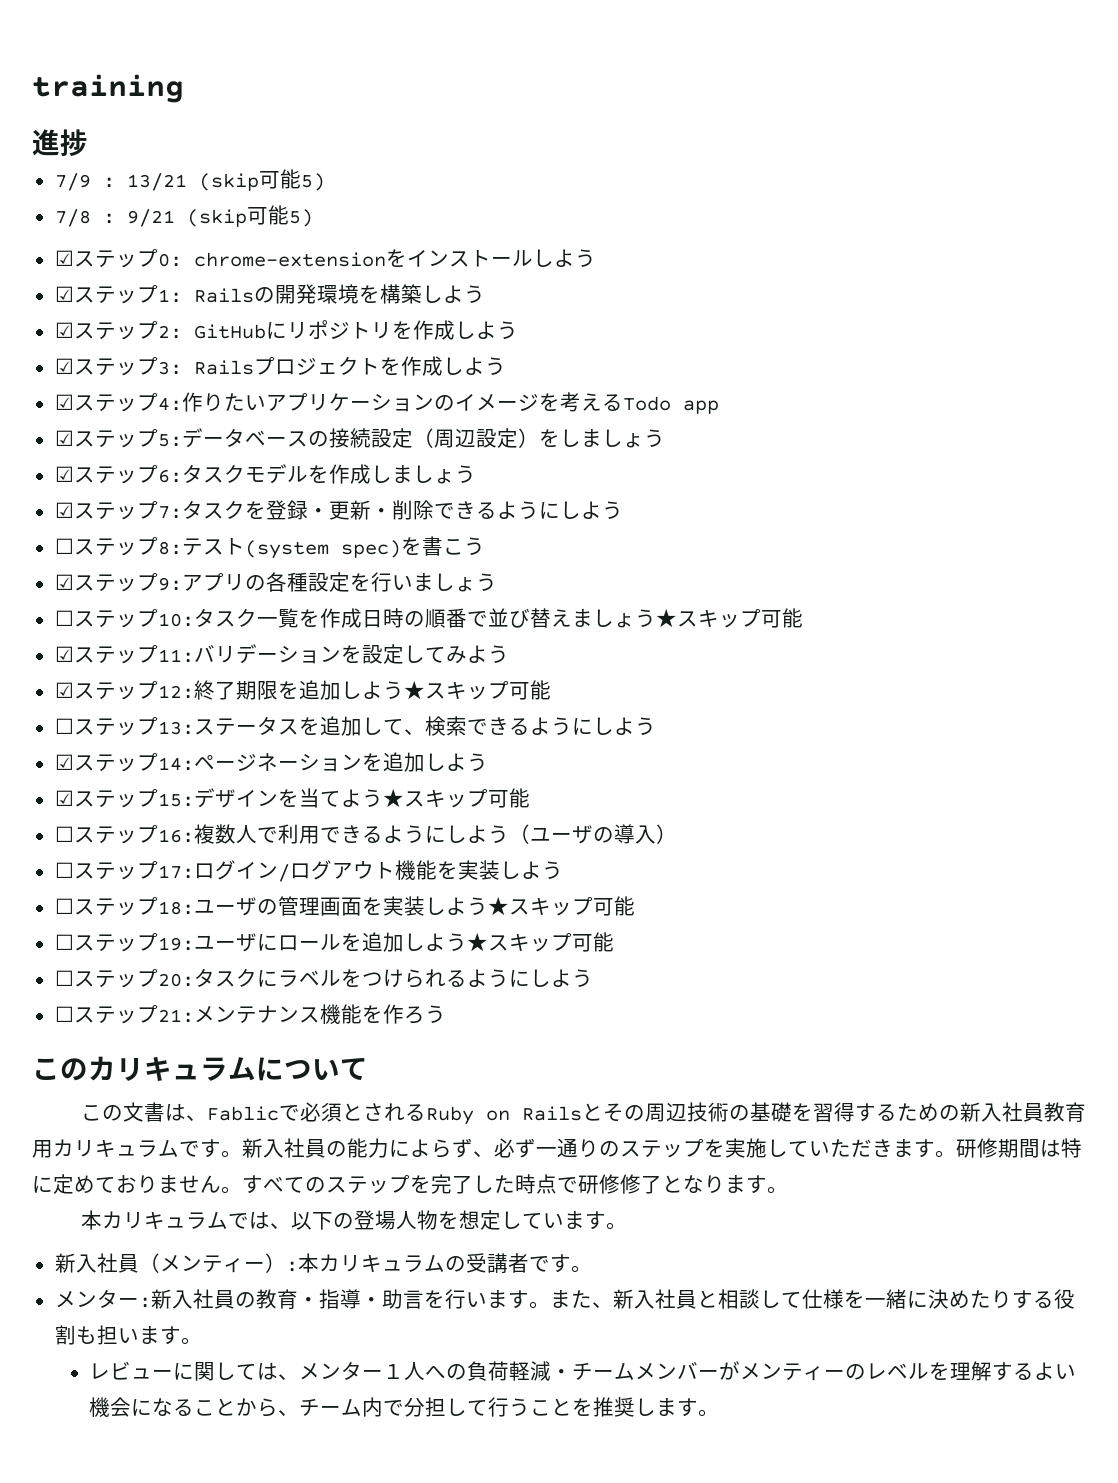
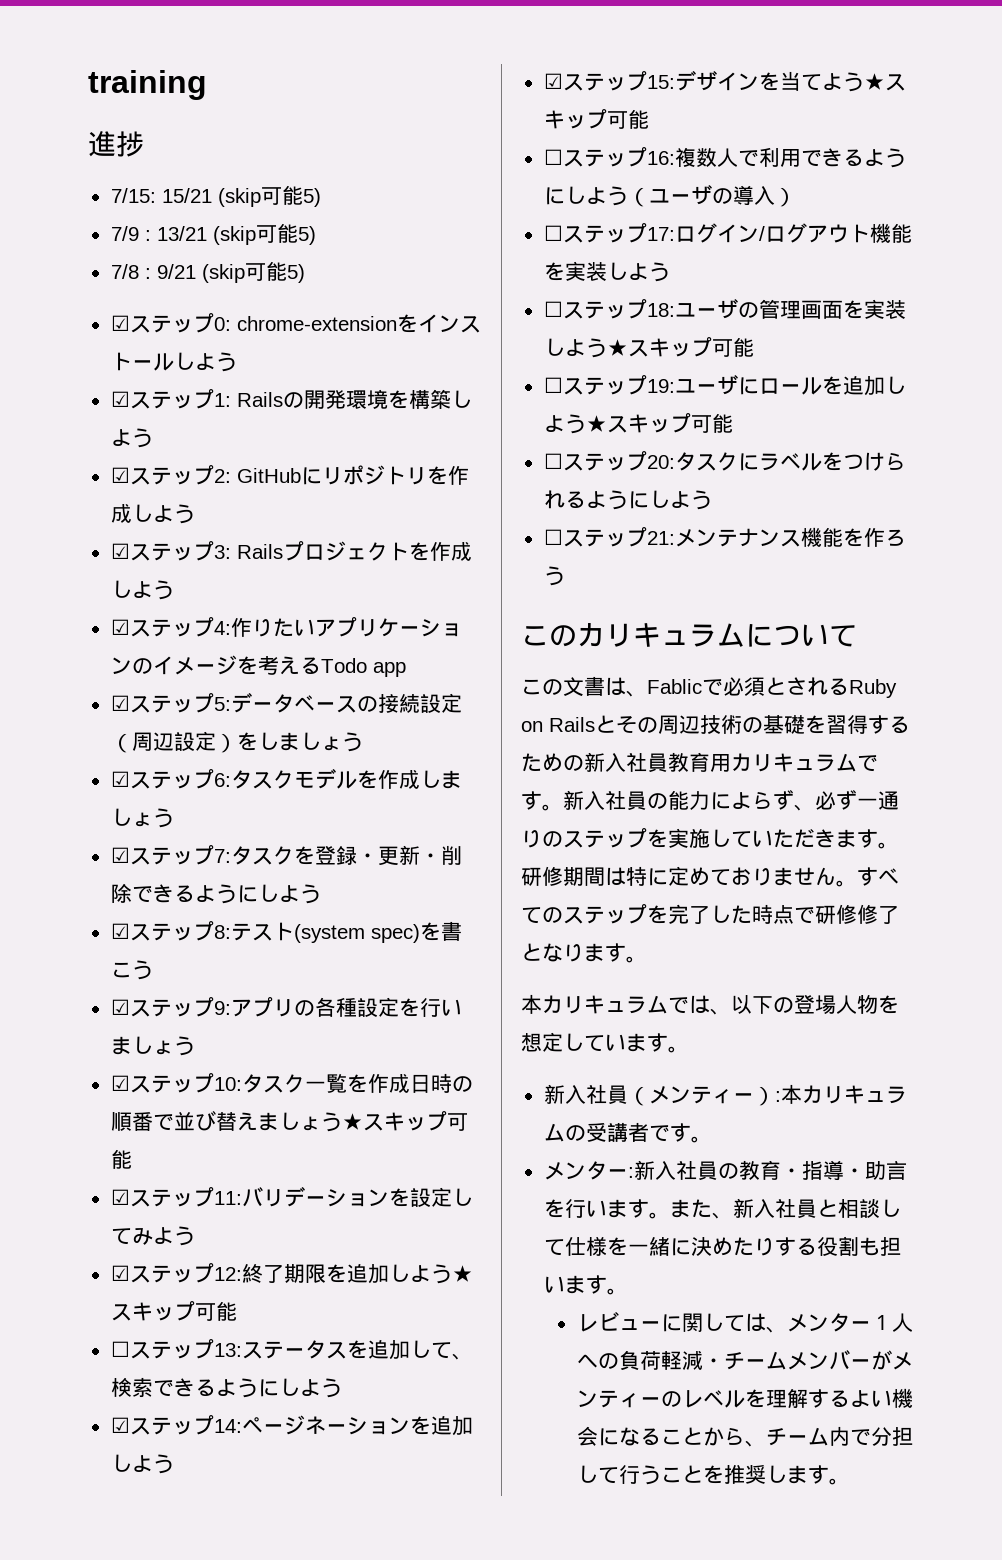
+ 7/15: 15/21 (skip可能5)
- ☐ステップ8:テスト(system spec)を書こう
+ ☑ステップ8:テスト(system spec)を書こう
- ☐ステップ10:タスク一覧を作成日時の順番で並び替えましょう★スキップ可能
+ ☑ステップ10:タスク一覧を作成日時の順番で並び替えましょう★スキップ可能

